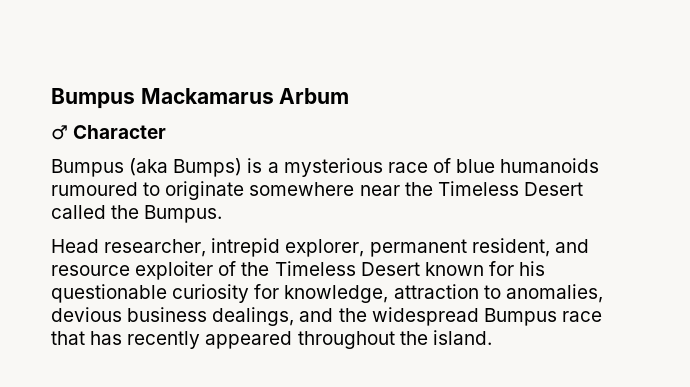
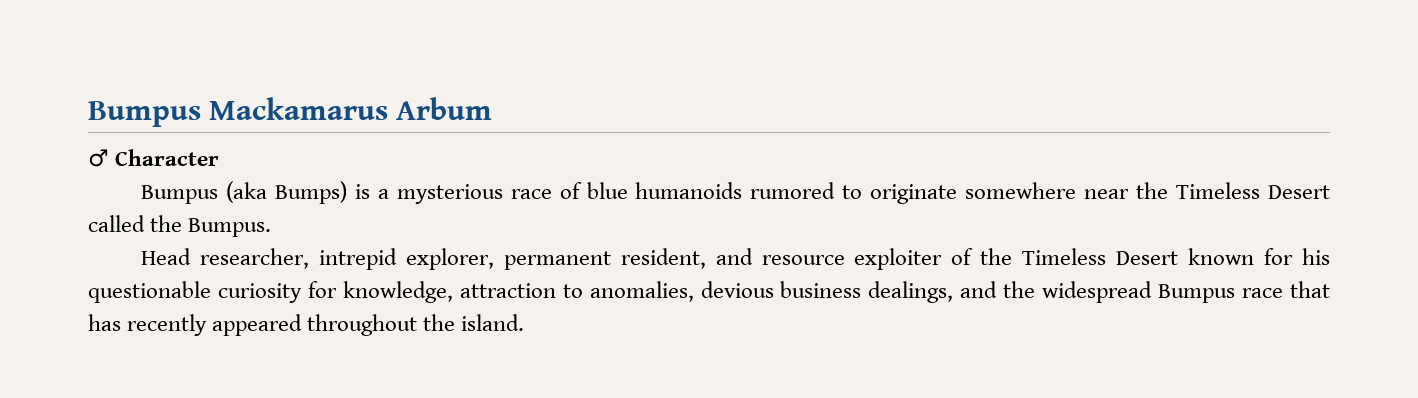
- Bumpus (aka Bumps) is a mysterious race of blue humanoids rumoured to originate somewhere near the Timeless Desert called the Bumpus.
+ Bumpus (aka Bumps) is a mysterious race of blue humanoids rumored to originate somewhere near the Timeless Desert called the Bumpus.

